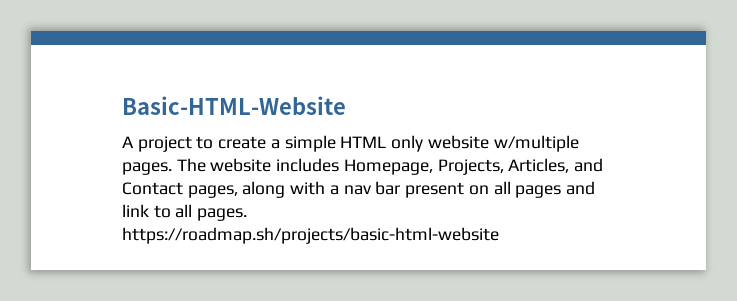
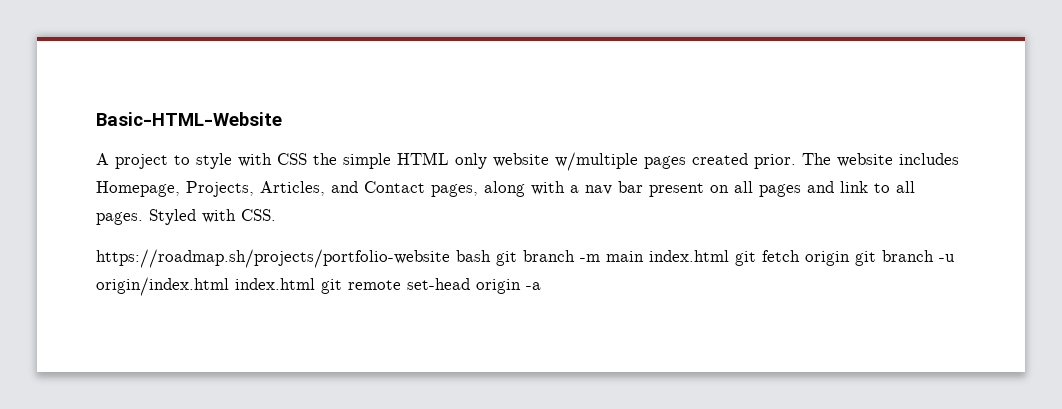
- A project to create a simple HTML only website w/multiple pages.
+ A project to style with CSS the simple HTML only website w/multiple pages created prior.
- The website includes Homepage, Projects, Articles, and Contact pages, along with a nav bar present on all pages and link to all pages. https://roadmap.sh/projects/basic-html-website
+ The website includes Homepage, Projects, Articles, and Contact pages, along with a nav bar present on all pages and link to all pages. Styled with CSS.
+ https://roadmap.sh/projects/portfolio-website bash git branch -m main index.html git fetch origin git branch -u origin/index.html index.html git remote set-head origin -a

